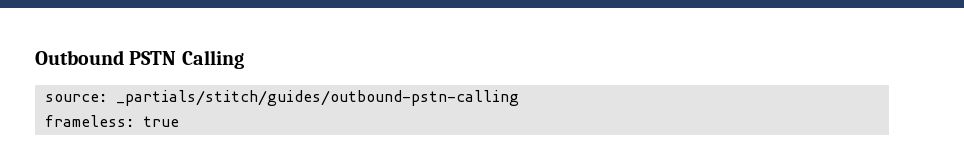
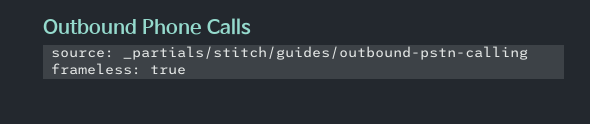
- Outbound PSTN Calling
+ Outbound Phone Calls

